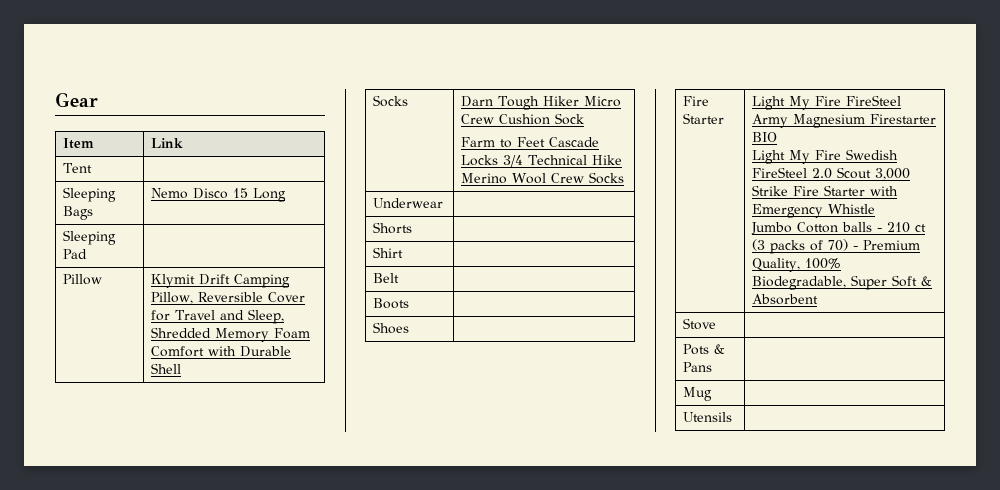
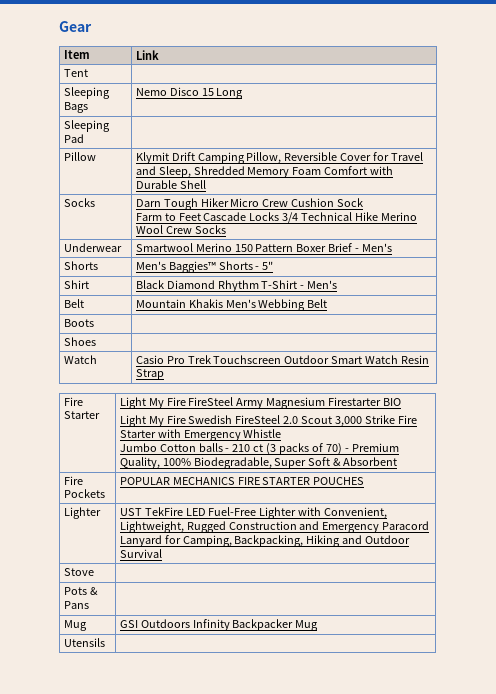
- Underwear |
- Shorts |
- Shirt |
- Belt |
+ Underwear | Smartwool Merino 150 Pattern Boxer Brief - Men's
+ Shorts | Men's Baggies™ Shorts - 5"
+ Shirt | Black Diamond Rhythm T-Shirt - Men's
+ Belt | Mountain Khakis Men's Webbing Belt
  Boots |
  Shoes |
+ Watch | Casio Pro Trek Touchscreen Outdoor Smart Watch Resin Strap
+ Fire Pockets | POPULAR MECHANICS FIRE STARTER POUCHES
+ Lighter | UST TekFire LED Fuel-Free Lighter with Convenient, Lightweight, Rugged Construction and Emergency Paracord Lanyard for Camping, Backpacking, Hiking and Outdoor Survival
- Mug |
+ Mug | GSI Outdoors Infinity Backpacker Mug

